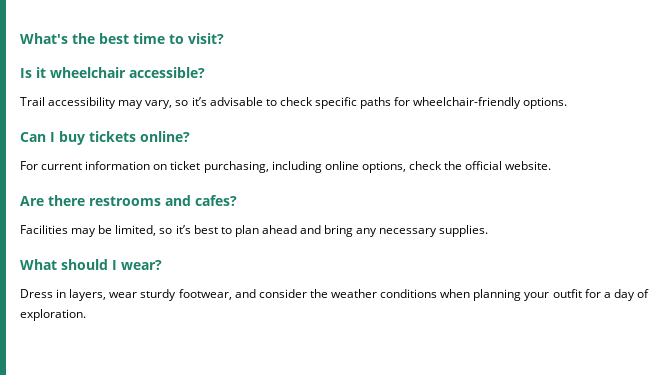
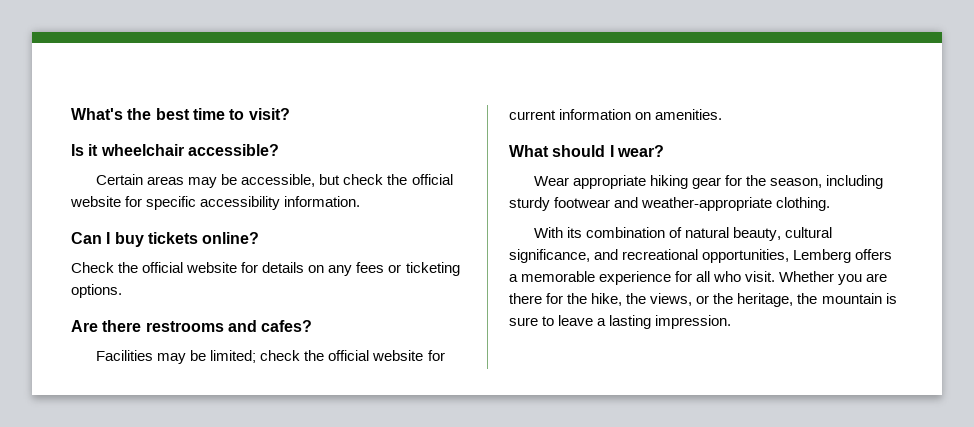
- Trail accessibility may vary, so it’s advisable to check specific paths for wheelchair-friendly options.
+ Certain areas may be accessible, but check the official website for specific accessibility information.
- For current information on ticket purchasing, including online options, check the official website.
+ Check the official website for details on any fees or ticketing options.
- Facilities may be limited, so it’s best to plan ahead and bring any necessary supplies.
+ Facilities may be limited; check the official website for current information on amenities.
  What should I wear?
- Dress in layers, wear sturdy footwear, and consider the weather conditions when planning your outfit for a day of exploration.
+ Wear appropriate hiking gear for the season, including sturdy footwear and weather-appropriate clothing.
+ With its combination of natural beauty, cultural significance, and recreational opportunities, Lemberg offers a memorable experience for all who visit. Whether you are there for the hike, the views, or the heritage, the mountain is sure to leave a lasting impression.

